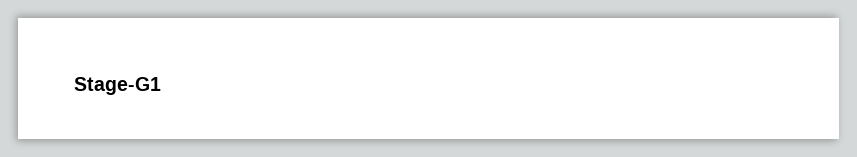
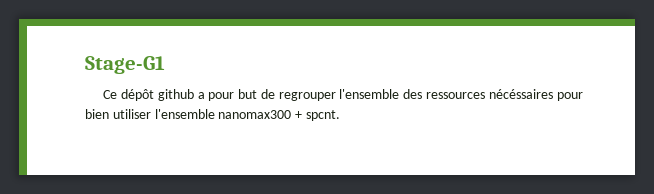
+ Ce dépôt github a pour but de regrouper l'ensemble des ressources nécéssaires pour bien utiliser l'ensemble nanomax300 + spcnt.

